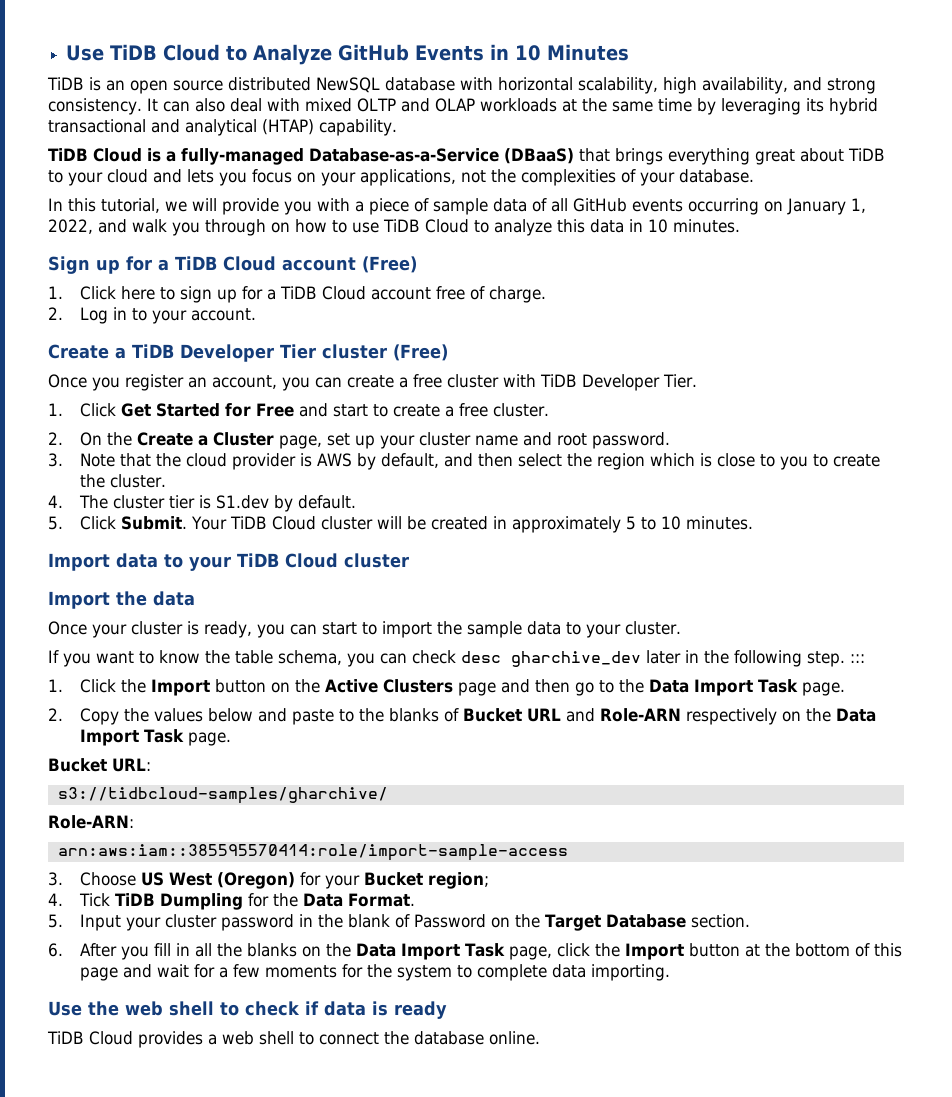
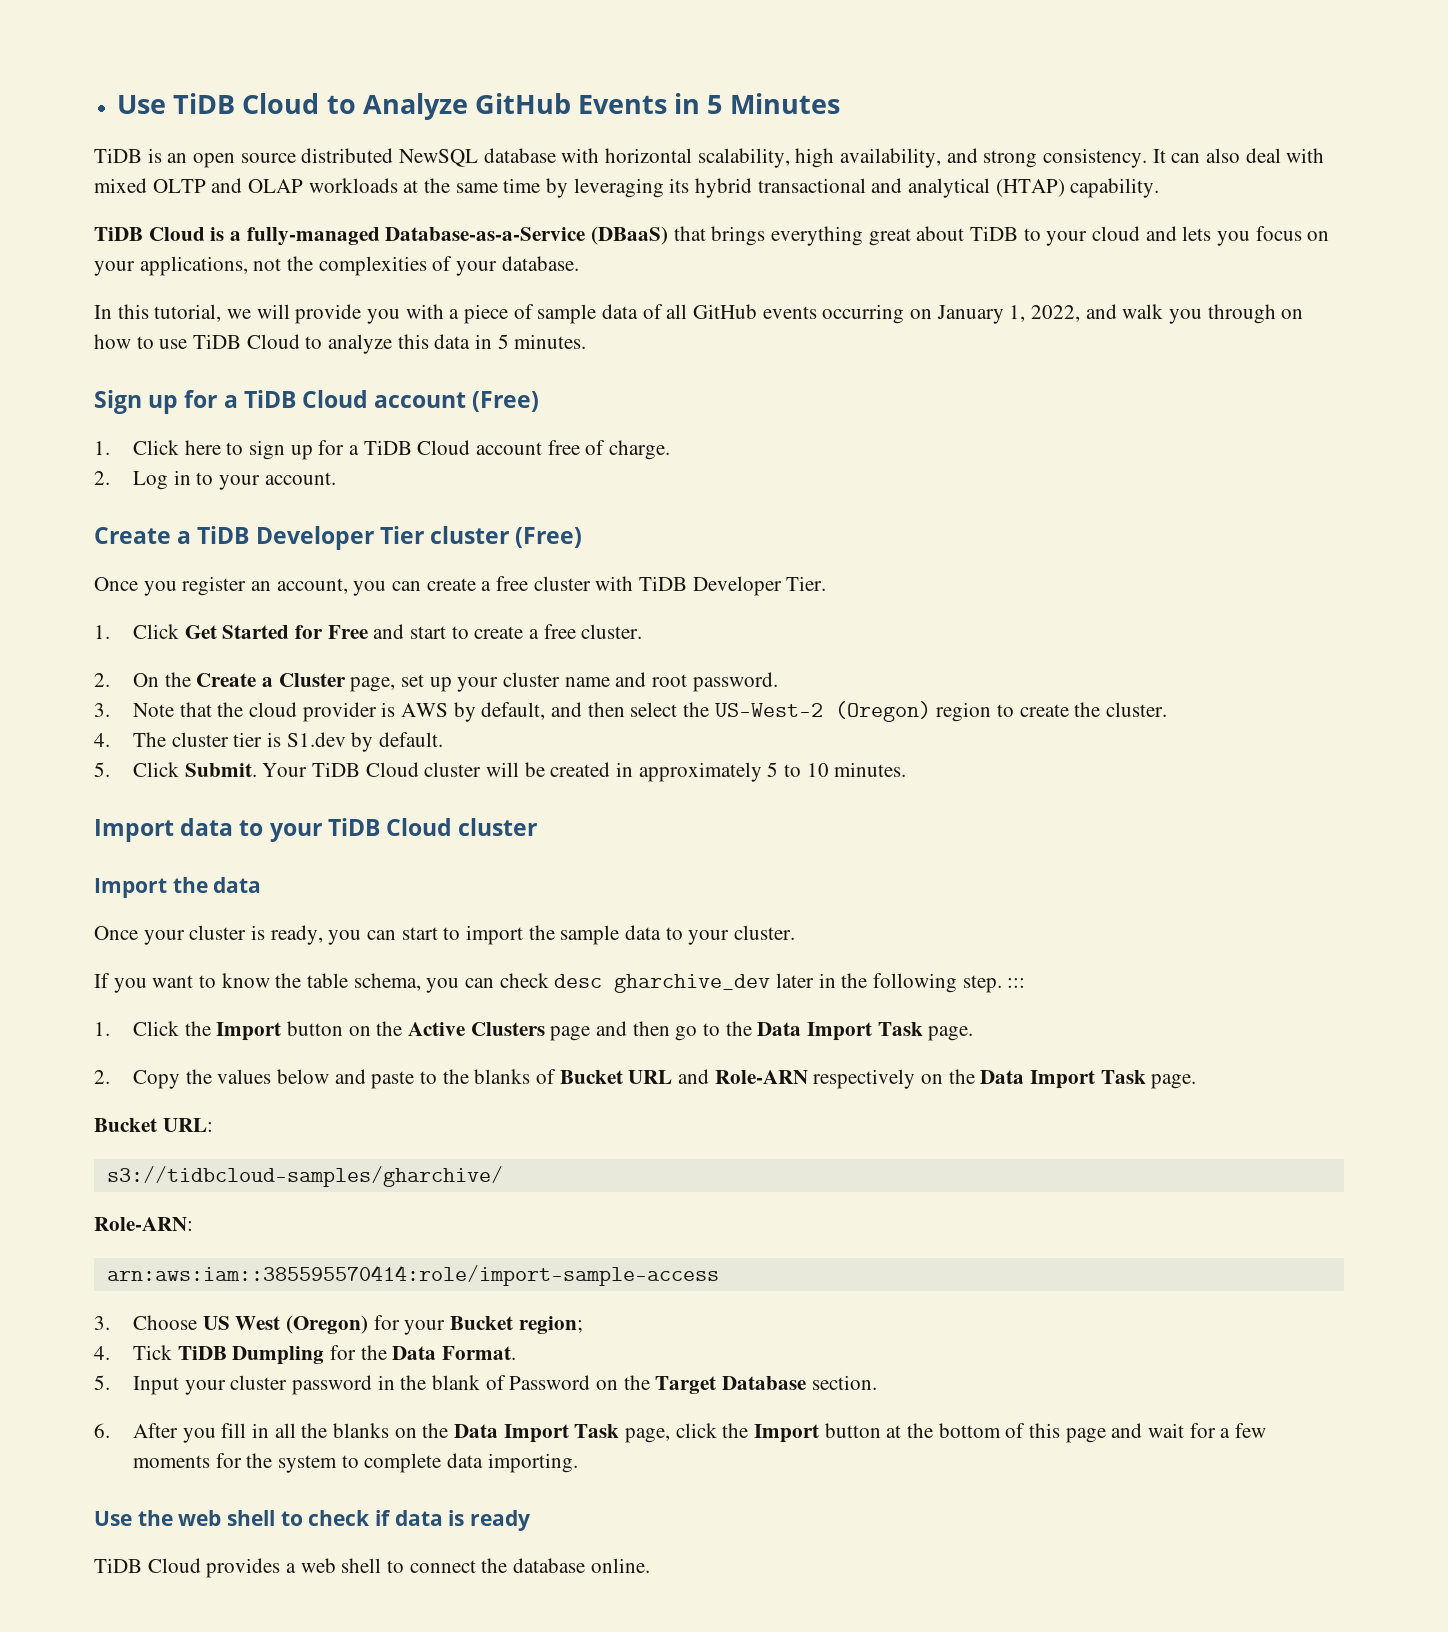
- Use TiDB Cloud to Analyze GitHub Events in 10 Minutes
+ Use TiDB Cloud to Analyze GitHub Events in 5 Minutes
- In this tutorial, we will provide you with a piece of sample data of all GitHub events occurring on January 1, 2022, and walk you through on how to use TiDB Cloud to analyze this data in 10 minutes.
+ In this tutorial, we will provide you with a piece of sample data of all GitHub events occurring on January 1, 2022, and walk you through on how to use TiDB Cloud to analyze this data in 5 minutes.
- 3. Note that the cloud provider is AWS by default, and then select the region which is close to you to create the cluster.
+ 3. Note that the cloud provider is AWS by default, and then select the US-West-2 (Oregon) region to create the cluster.

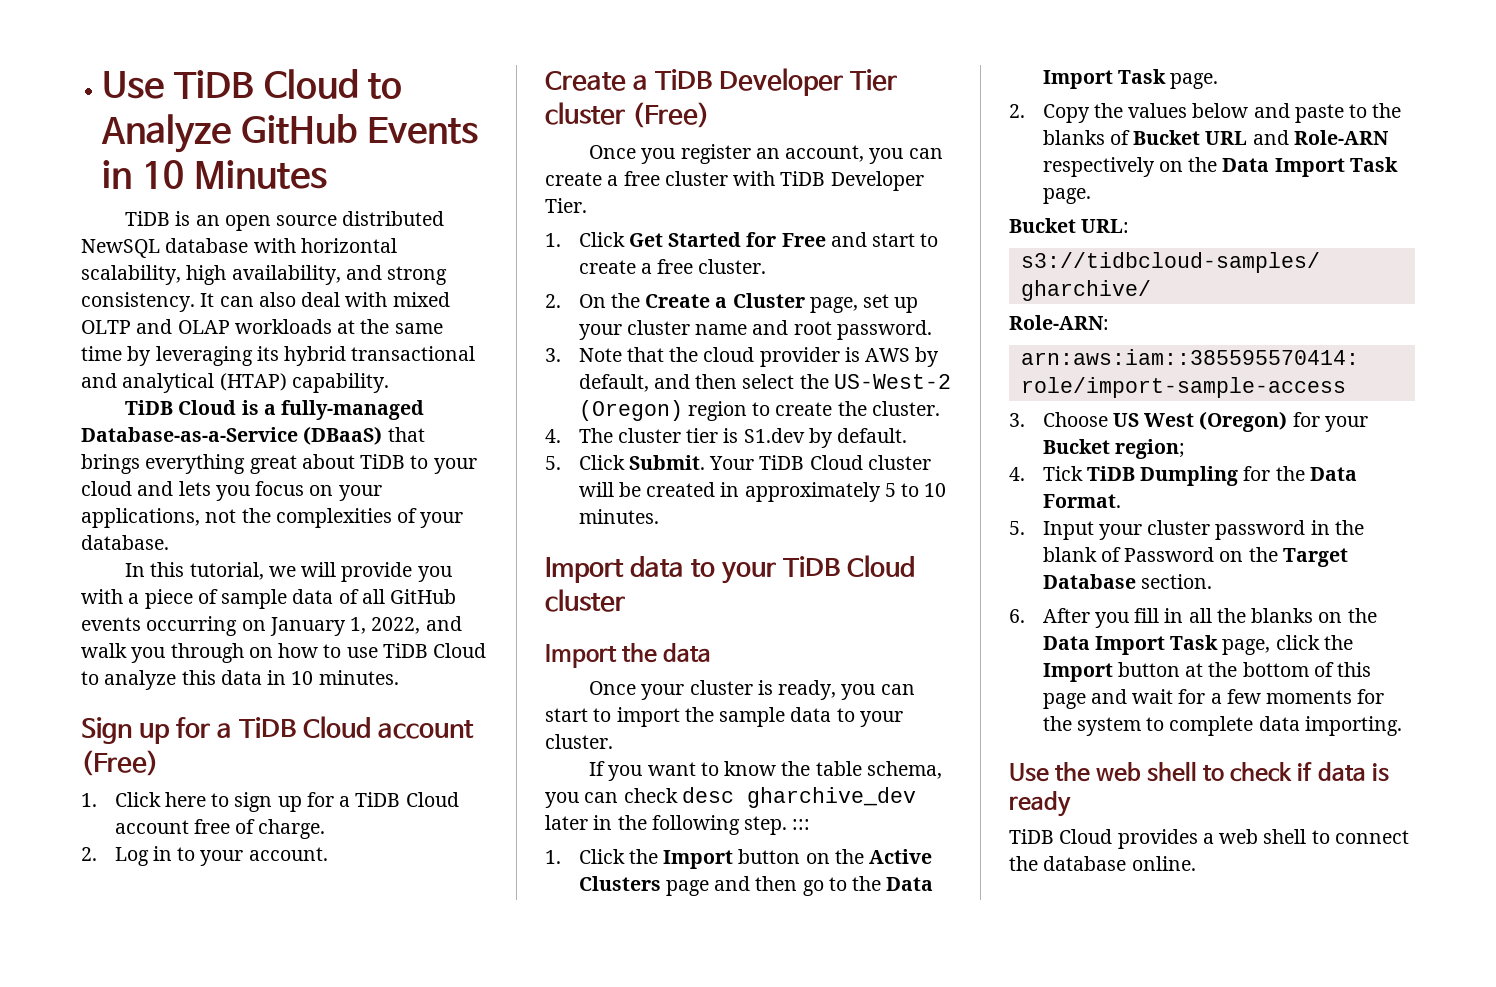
- Use TiDB Cloud to Analyze GitHub Events in 5 Minutes
+ Use TiDB Cloud to Analyze GitHub Events in 10 Minutes
- In this tutorial, we will provide you with a piece of sample data of all GitHub events occurring on January 1, 2022, and walk you through on how to use TiDB Cloud to analyze this data in 5 minutes.
+ In this tutorial, we will provide you with a piece of sample data of all GitHub events occurring on January 1, 2022, and walk you through on how to use TiDB Cloud to analyze this data in 10 minutes.

